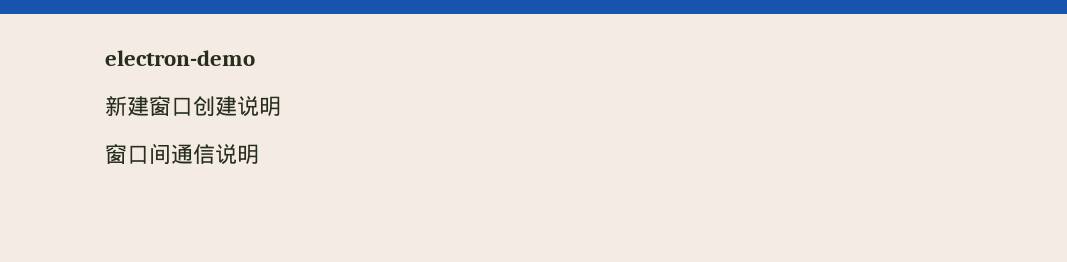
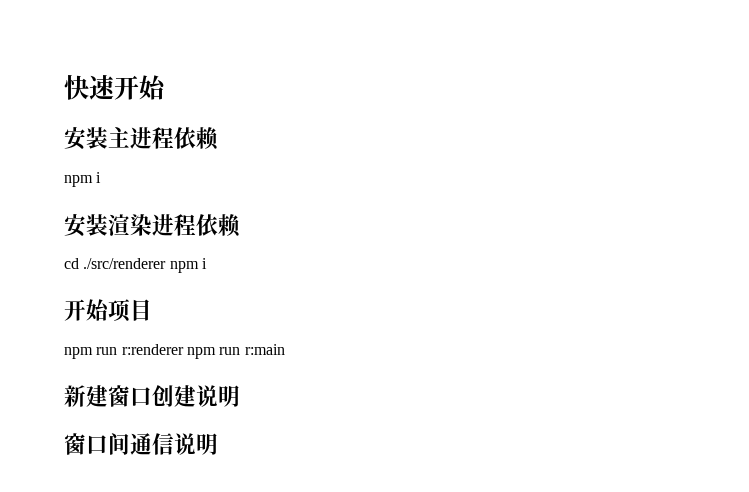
- electron-demo
+ 快速开始
+ 安装主进程依赖
+ npm i
+ 安装渲染进程依赖
+ cd ./src/renderer npm i
+ 开始项目
+ npm run r:renderer npm run r:main

